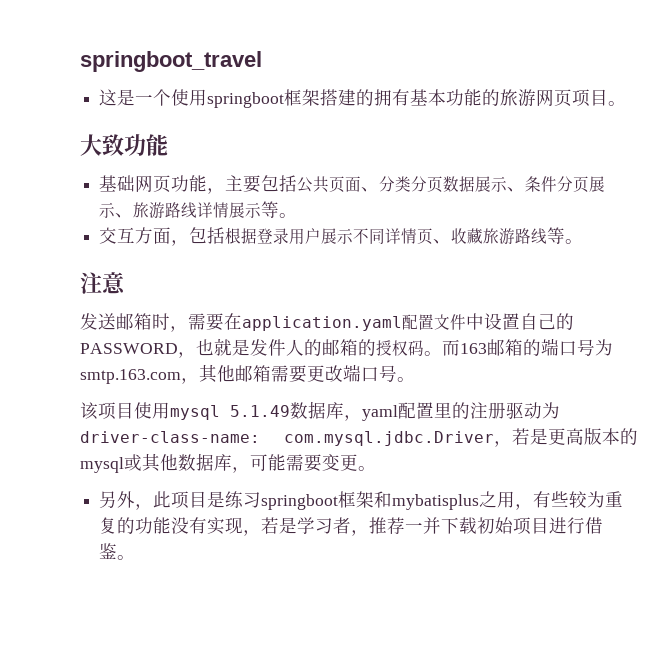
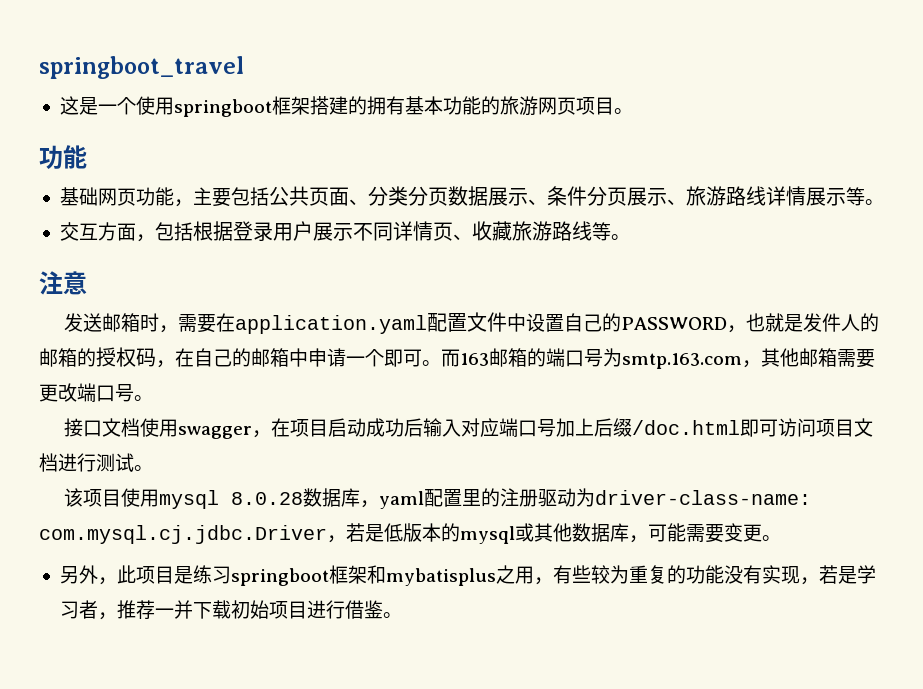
  这是一个使用springboot框架搭建的拥有基本功能的旅游网页项目。
- 大致功能
+ 功能
- 发送邮箱时，需要在application.yaml配置文件中设置自己的PASSWORD，也就是发件人的邮箱的授权码。
+ 发送邮箱时，需要在application.yaml配置文件中设置自己的PASSWORD，也就是发件人的邮箱的授权码，在自己的邮箱中申请一个即可。
+ 接口文档使用swagger，在项目启动成功后输入对应端口号加上后缀/doc.html即可访问项目文档进行测试。
- 该项目使用mysql 5.1.49数据库，yaml配置里的注册驱动为driver-class-name: com.mysql.jdbc.Driver，若是更高版本的mysql或其他数据库，可能需要变更。
+ 该项目使用mysql 8.0.28数据库，yaml配置里的注册驱动为driver-class-name: com.mysql.cj.jdbc.Driver，若是低版本的mysql或其他数据库，可能需要变更。

